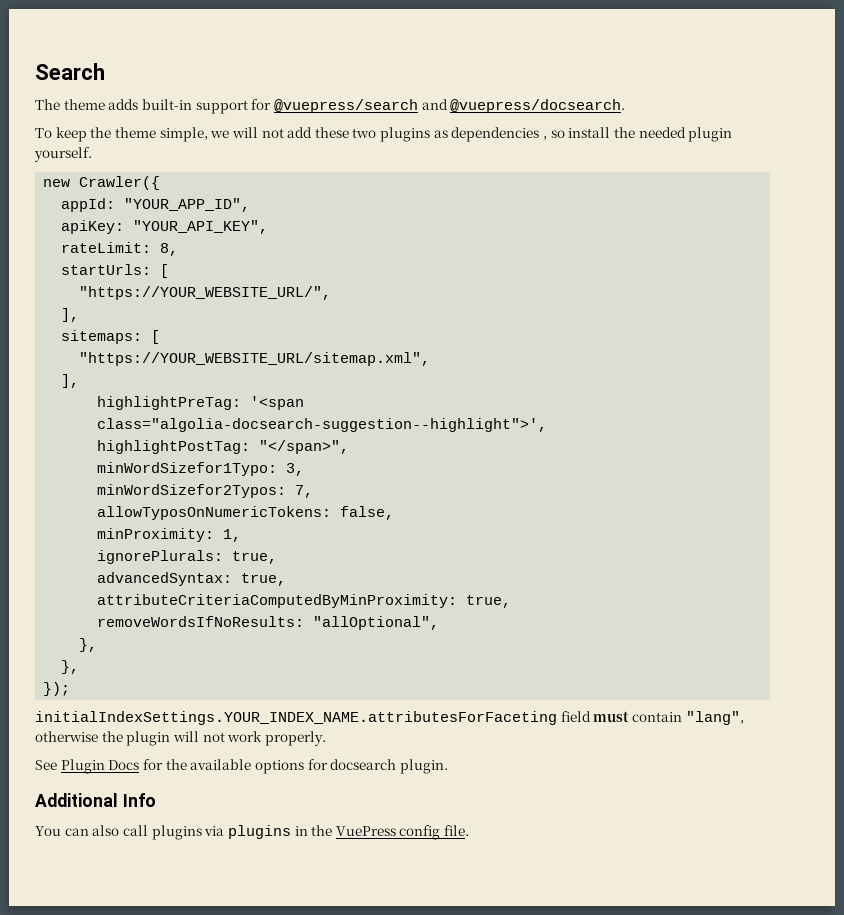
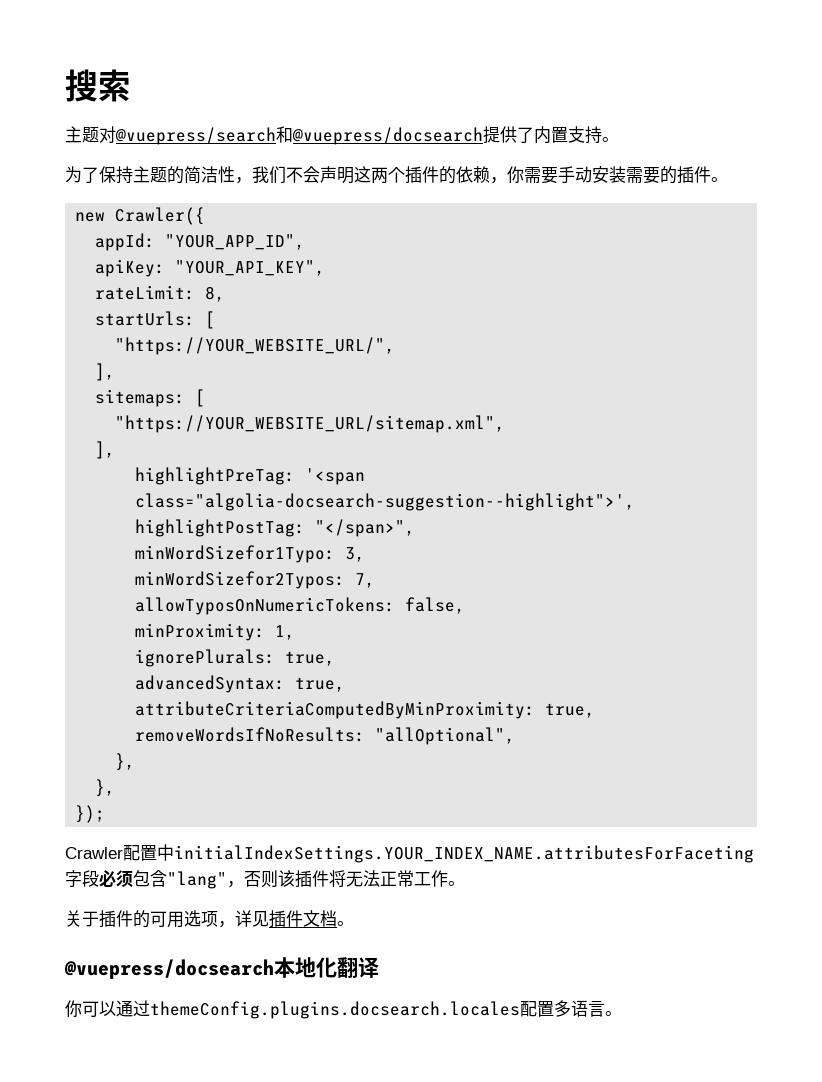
- Search
- The theme adds built-in support for @vuepress/search and @vuepress/docsearch.
- To keep the theme simple, we will not add these two plugins as dependencies , so install the needed plugin yourself.
+ 搜索
+ 主题对@vuepress/search和@vuepress/docsearch提供了内置支持。
+ 为了保持主题的简洁性，我们不会声明这两个插件的依赖，你需要手动安装需要的插件。
- initialIndexSettings.YOUR_INDEX_NAME.attributesForFaceting field must contain "lang", otherwise the plugin will not work properly.
- See Plugin Docs for the available options for docsearch plugin.
- Additional Info
- You can also call plugins via plugins in the VuePress config file.
+ Crawler配置中initialIndexSettings.YOUR_INDEX_NAME.attributesForFaceting字段必须包含"lang"，否则该插件将无法正常工作。
+ 关于插件的可用选项，详见插件文档。
+ @vuepress/docsearch本地化翻译
+ 你可以通过themeConfig.plugins.docsearch.locales配置多语言。

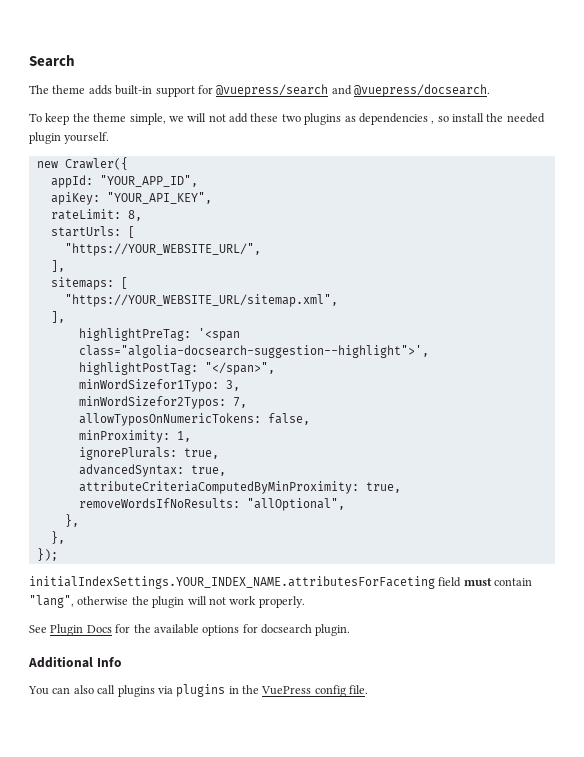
- 搜索
- 主题对@vuepress/search和@vuepress/docsearch提供了内置支持。
- 为了保持主题的简洁性，我们不会声明这两个插件的依赖，你需要手动安装需要的插件。
+ Search
+ The theme adds built-in support for @vuepress/search and @vuepress/docsearch.
+ To keep the theme simple, we will not add these two plugins as dependencies , so install the needed plugin yourself.
- Crawler配置中initialIndexSettings.YOUR_INDEX_NAME.attributesForFaceting字段必须包含"lang"，否则该插件将无法正常工作。
- 关于插件的可用选项，详见插件文档。
- @vuepress/docsearch本地化翻译
- 你可以通过themeConfig.plugins.docsearch.locales配置多语言。
+ initialIndexSettings.YOUR_INDEX_NAME.attributesForFaceting field must contain "lang", otherwise the plugin will not work properly.
+ See Plugin Docs for the available options for docsearch plugin.
+ Additional Info
+ You can also call plugins via plugins in the VuePress config file.

